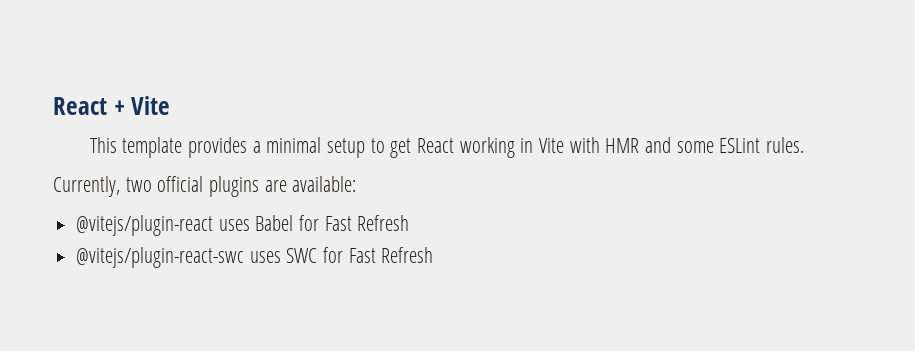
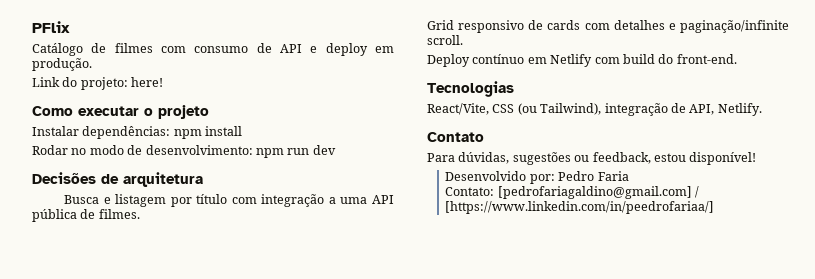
- React + Vite
- This template provides a minimal setup to get React working in Vite with HMR and some ESLint rules.
- Currently, two official plugins are available:
- @vitejs/plugin-react uses Babel for Fast Refresh
- @vitejs/plugin-react-swc uses SWC for Fast Refresh
+ PFlix
+ Catálogo de filmes com consumo de API e deploy em produção.
+ Link do projeto: here!
+ Como executar o projeto
+ Instalar dependências: npm install
+ Rodar no modo de desenvolvimento: npm run dev
+ Decisões de arquitetura
+ Busca e listagem por título com integração a uma API pública de filmes.
+ Grid responsivo de cards com detalhes e paginação/infinite scroll.
+ Deploy contínuo em Netlify com build do front-end.
+ Tecnologias
+ React/Vite, CSS (ou Tailwind), integração de API, Netlify.
+ Contato
+ Para dúvidas, sugestões ou feedback, estou disponível!
+ Desenvolvido por: Pedro Faria
+ Contato: [pedrofariagaldino@gmail.com] / [https://www.linkedin.com/in/peedrofariaa/]

